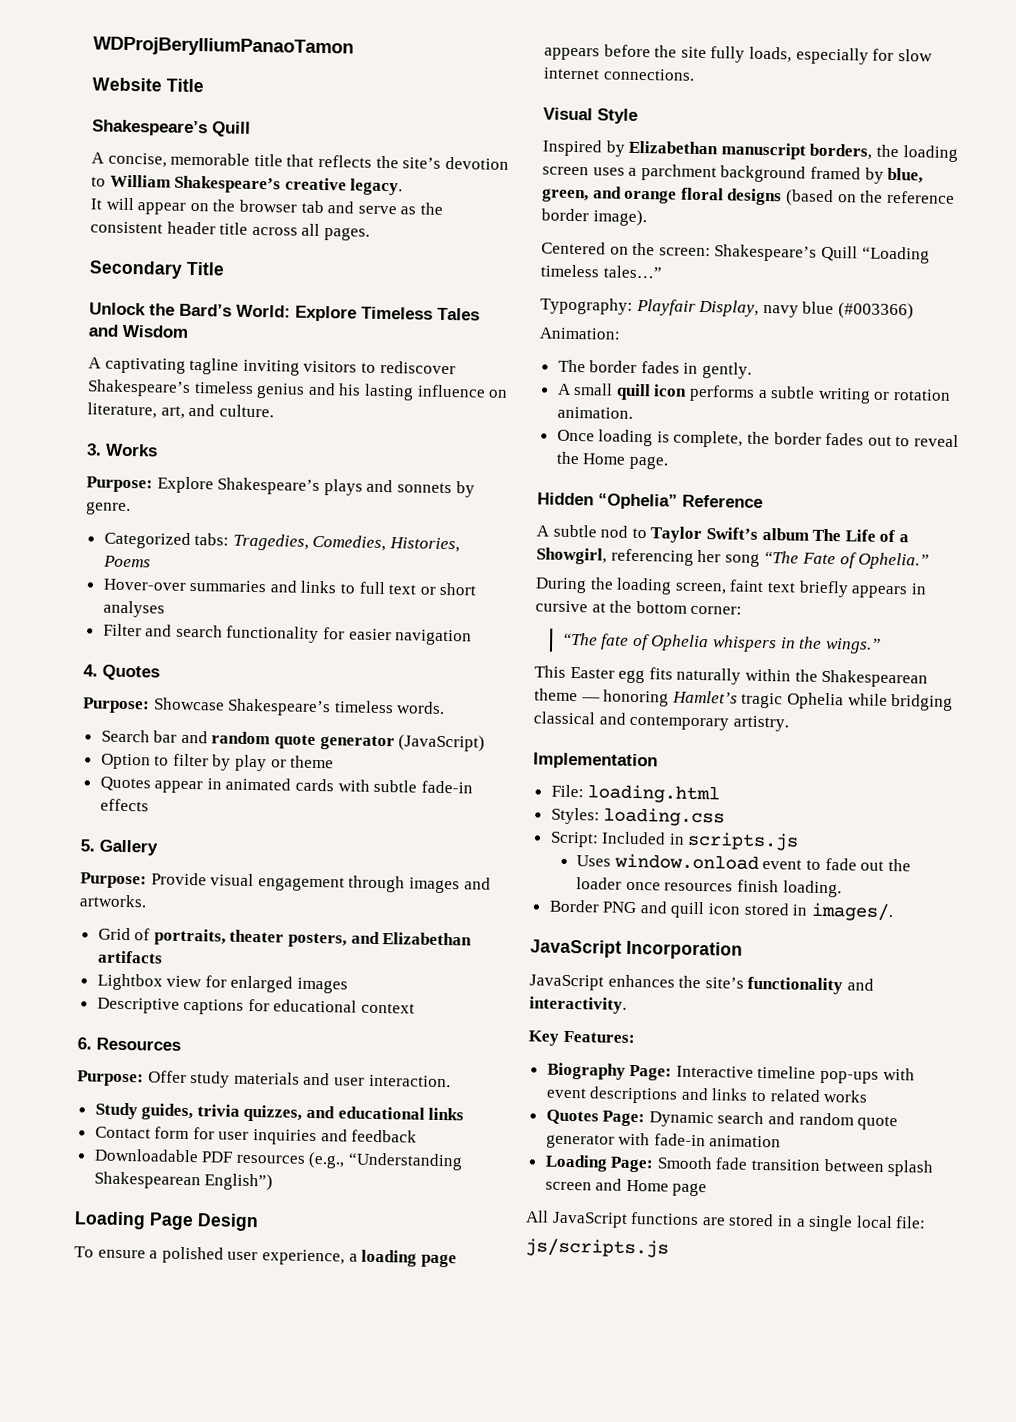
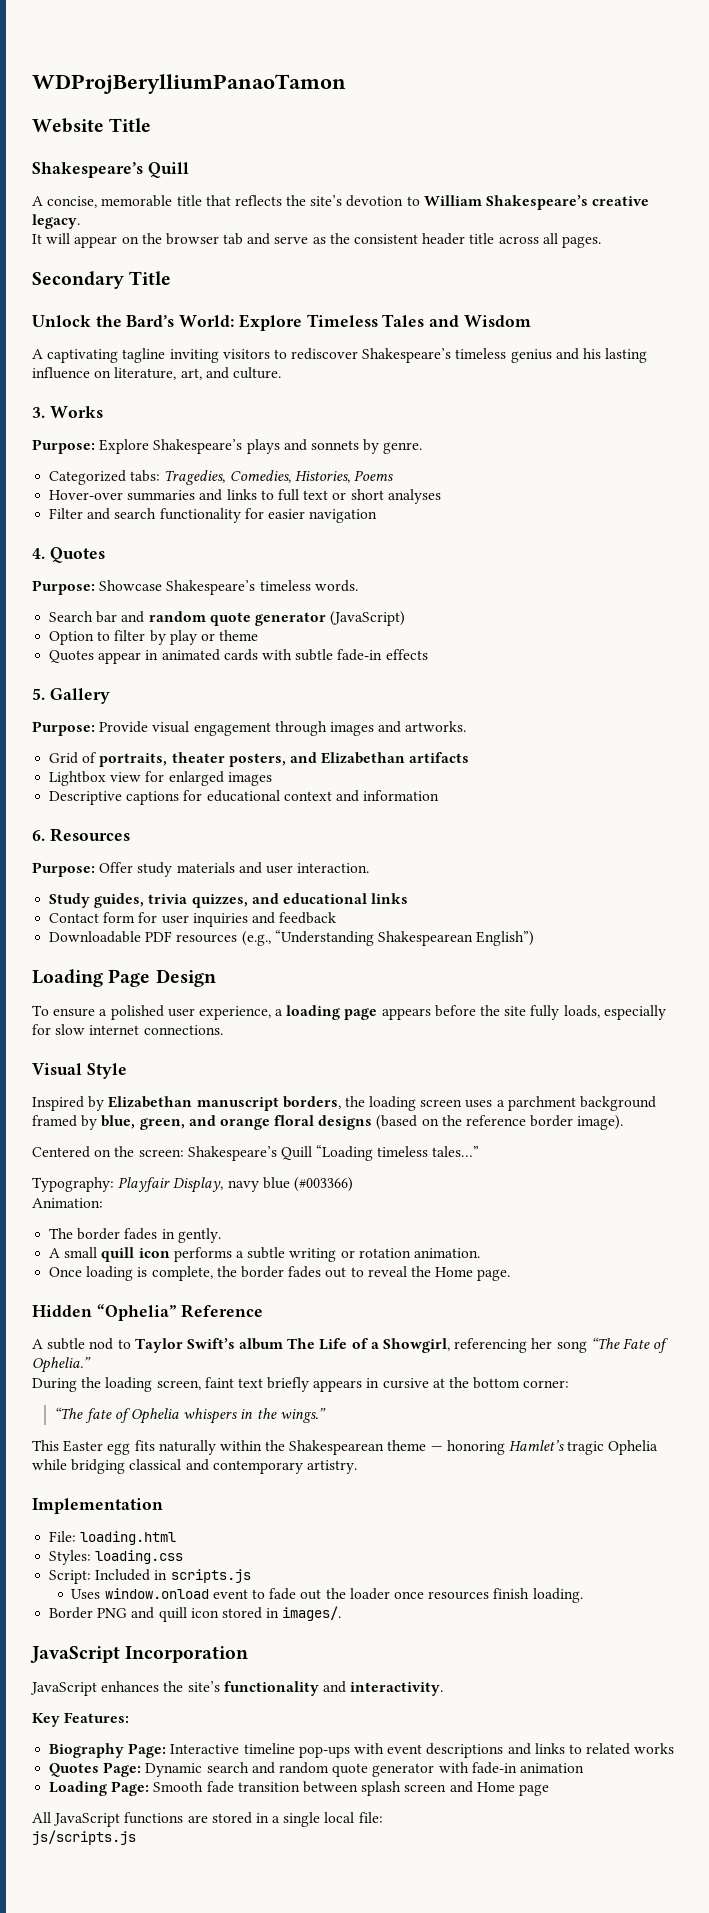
- Descriptive captions for educational context
+ Descriptive captions for educational context and information

